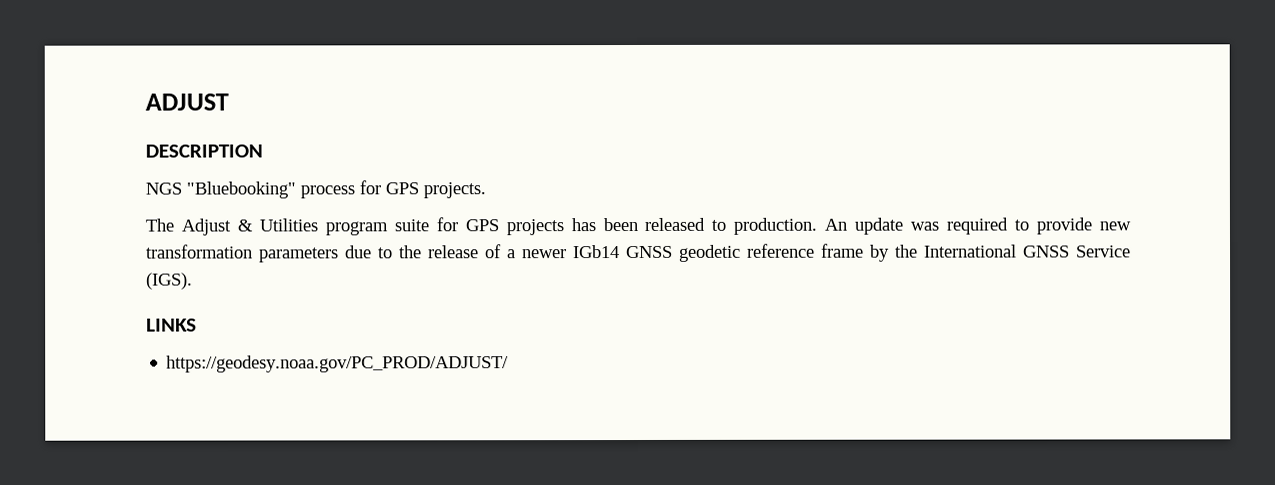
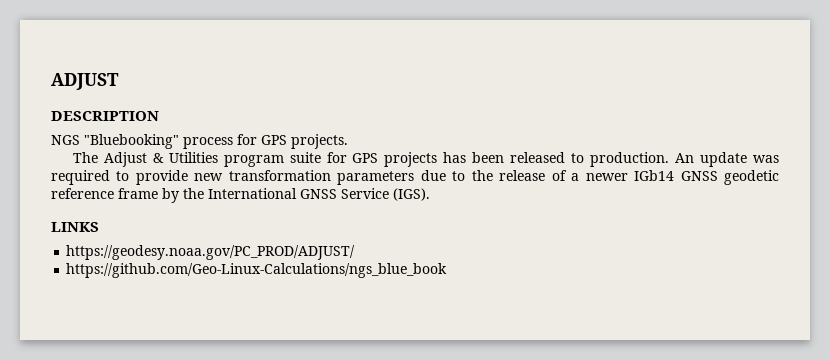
+ https://github.com/Geo-Linux-Calculations/ngs_blue_book

